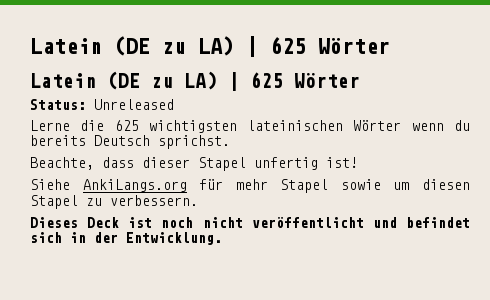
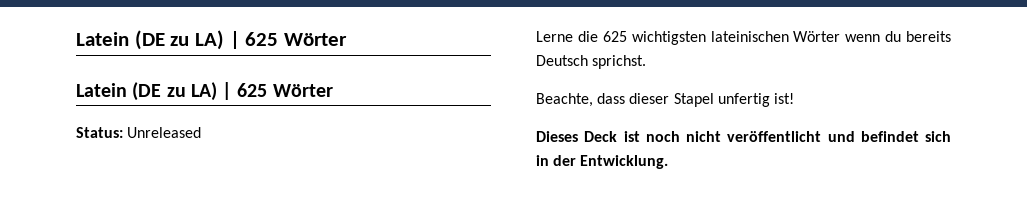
- Siehe AnkiLangs.org für mehr Stapel sowie um diesen Stapel zu verbessern.

